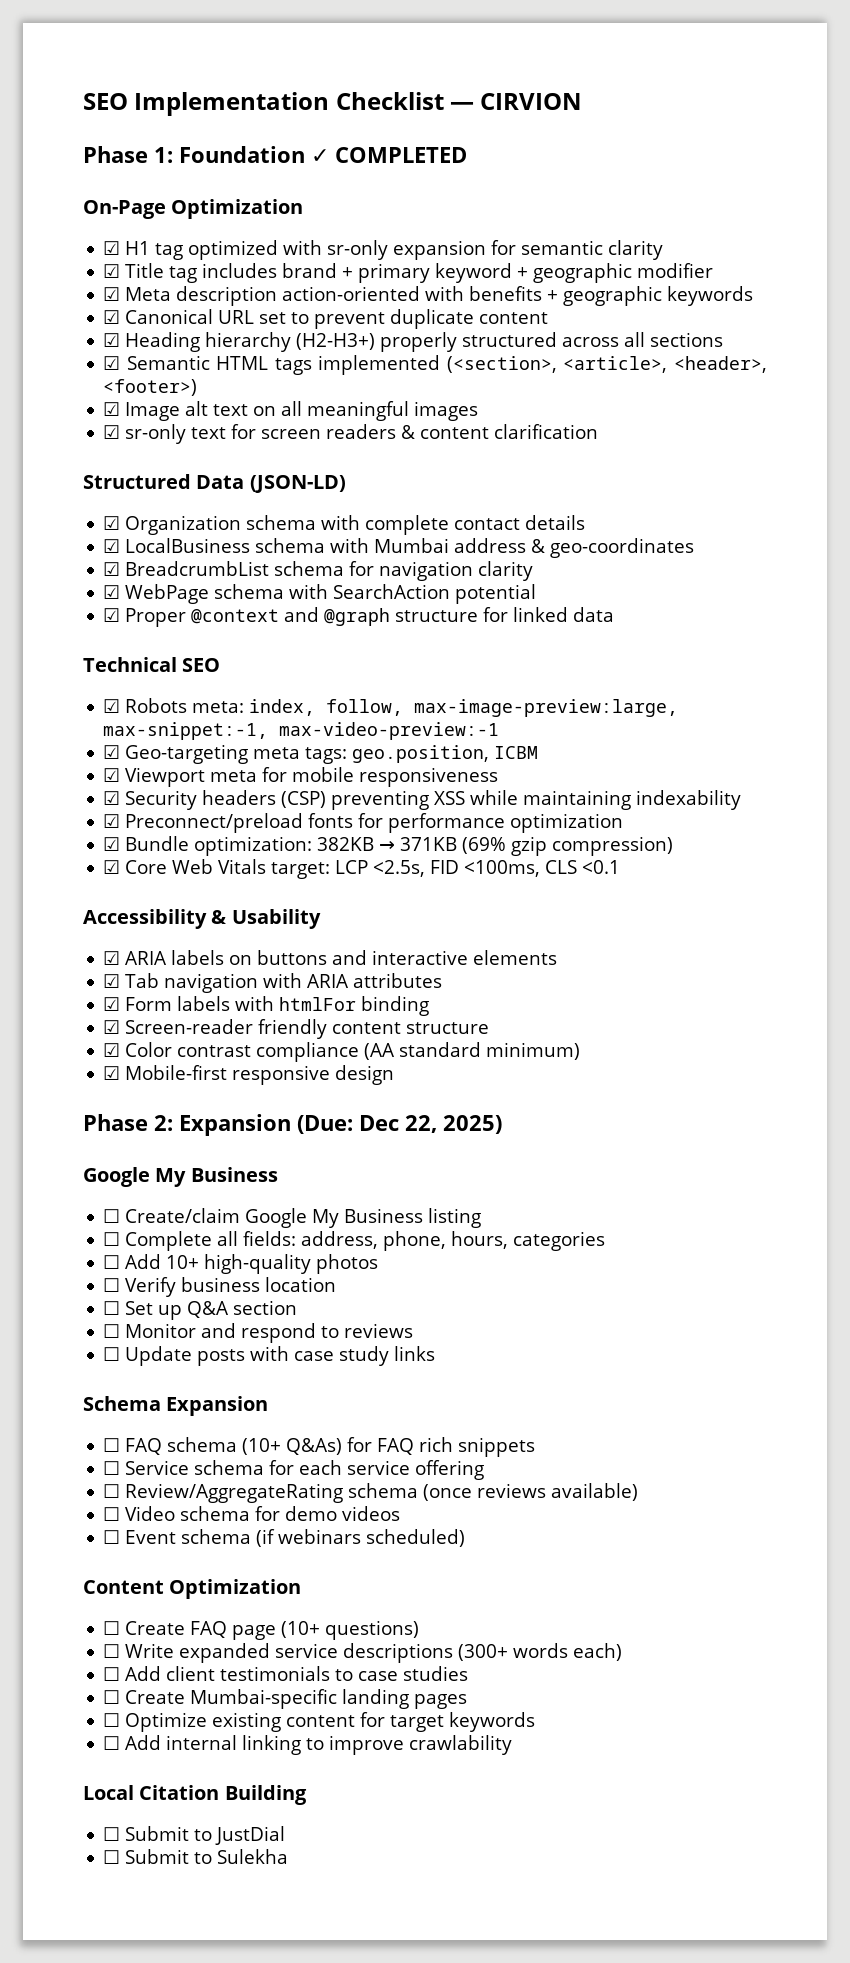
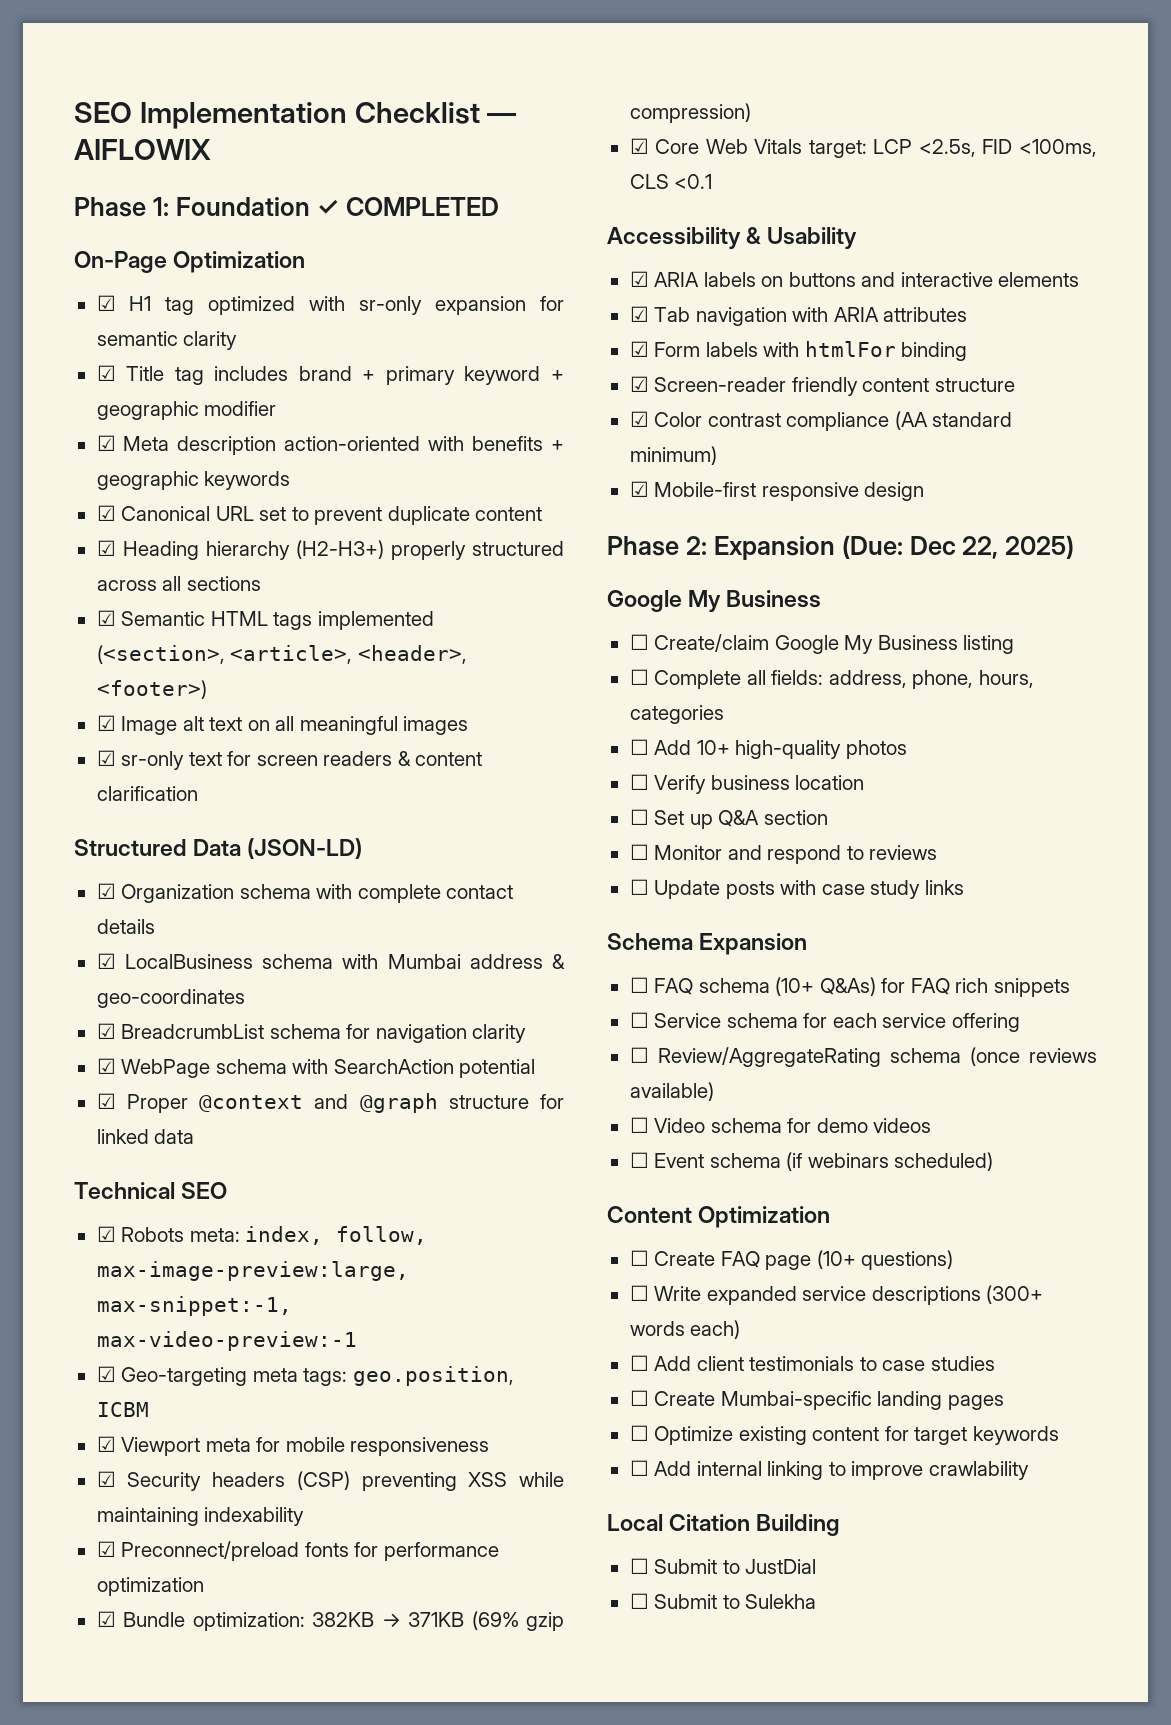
- SEO Implementation Checklist — CIRVION
+ SEO Implementation Checklist — AIFLOWIX

